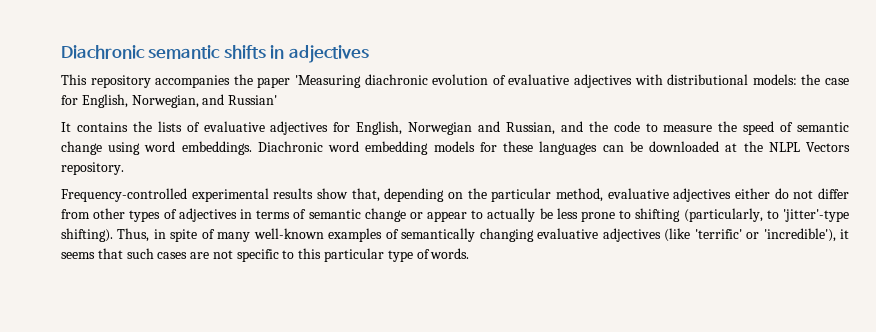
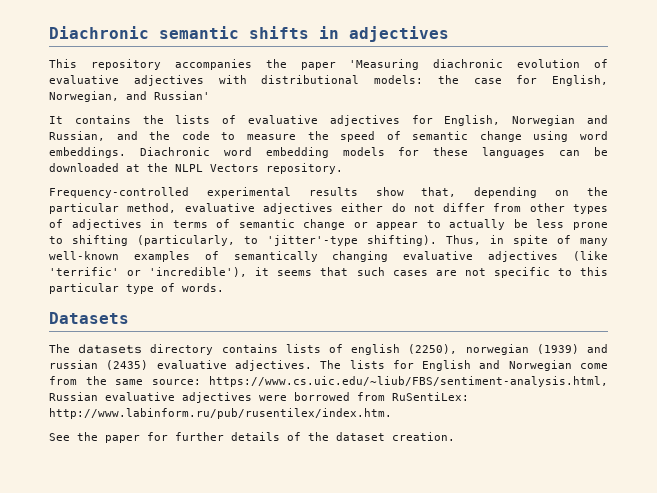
+ Datasets
+ The datasets directory contains lists of english (2250), norwegian (1939) and russian (2435) evaluative adjectives. The lists for English and Norwegian come from the same source: https://www.cs.uic.edu/~liub/FBS/sentiment-analysis.html, Russian evaluative adjectives were borrowed from RuSentiLex: http://www.labinform.ru/pub/rusentilex/index.htm.
+ See the paper for further details of the dataset creation.

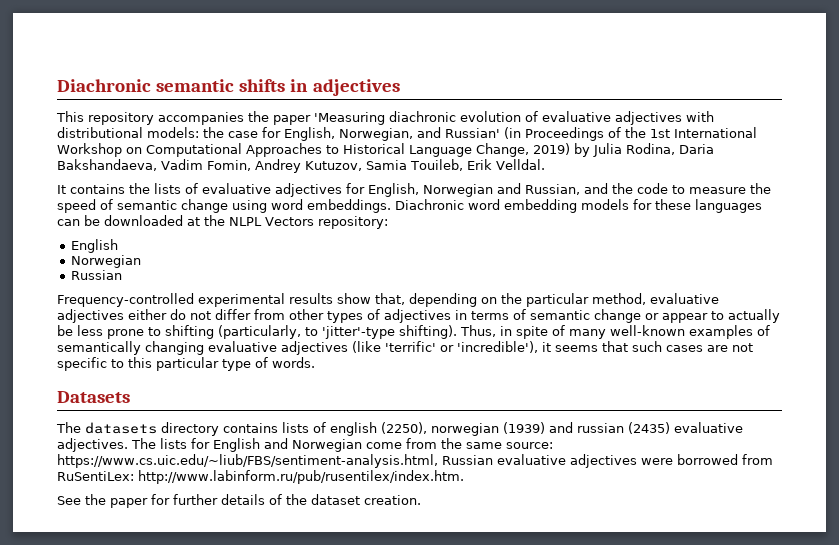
- This repository accompanies the paper 'Measuring diachronic evolution of evaluative adjectives with distributional models: the case for English, Norwegian, and Russian'
+ This repository accompanies the paper 'Measuring diachronic evolution of evaluative adjectives with distributional models: the case for English, Norwegian, and Russian' (in Proceedings of the 1st International Workshop on Computational Approaches to Historical Language Change, 2019) by Julia Rodina, Daria Bakshandaeva, Vadim Fomin, Andrey Kutuzov, Samia Touileb, Erik Velldal.
- Diachronic word embedding models for these languages can be downloaded at the NLPL Vectors repository.
+ Diachronic word embedding models for these languages can be downloaded at the NLPL Vectors repository:
+ English
+ Norwegian
+ Russian

